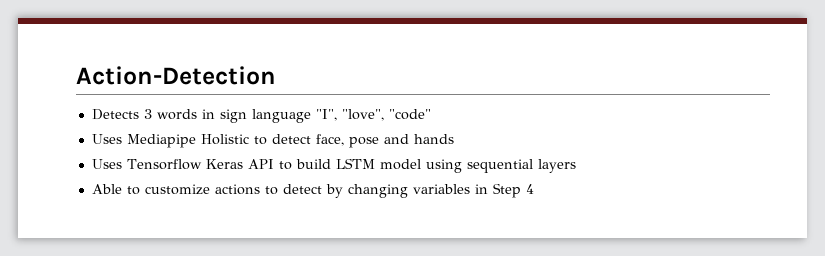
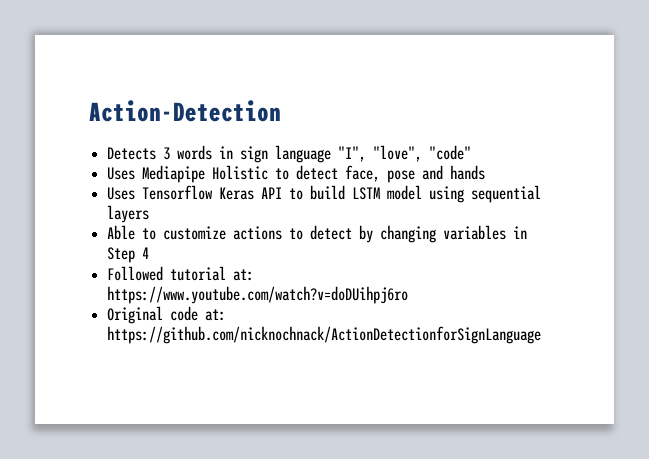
+ Followed tutorial at: https://www.youtube.com/watch?v=doDUihpj6ro
+ Original code at: https://github.com/nicknochnack/ActionDetectionforSignLanguage

